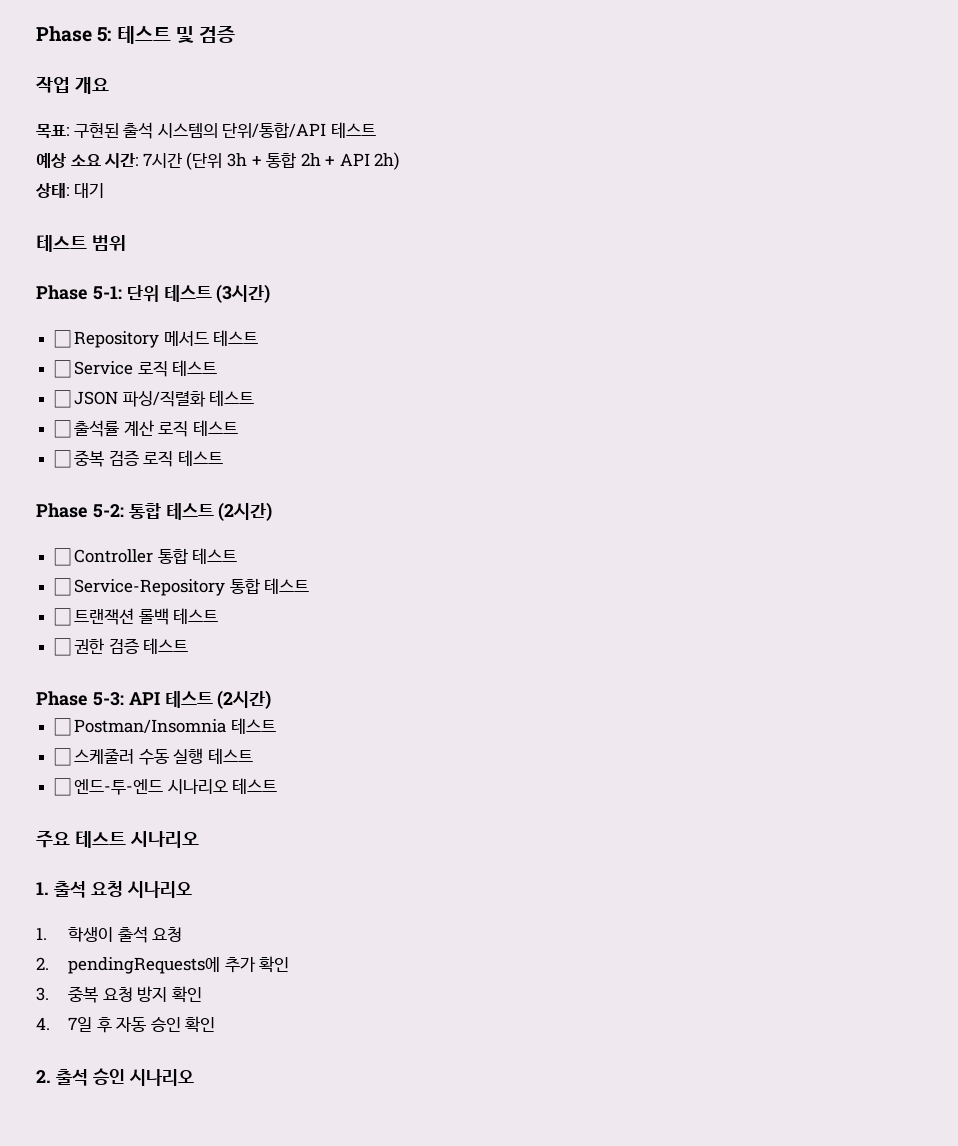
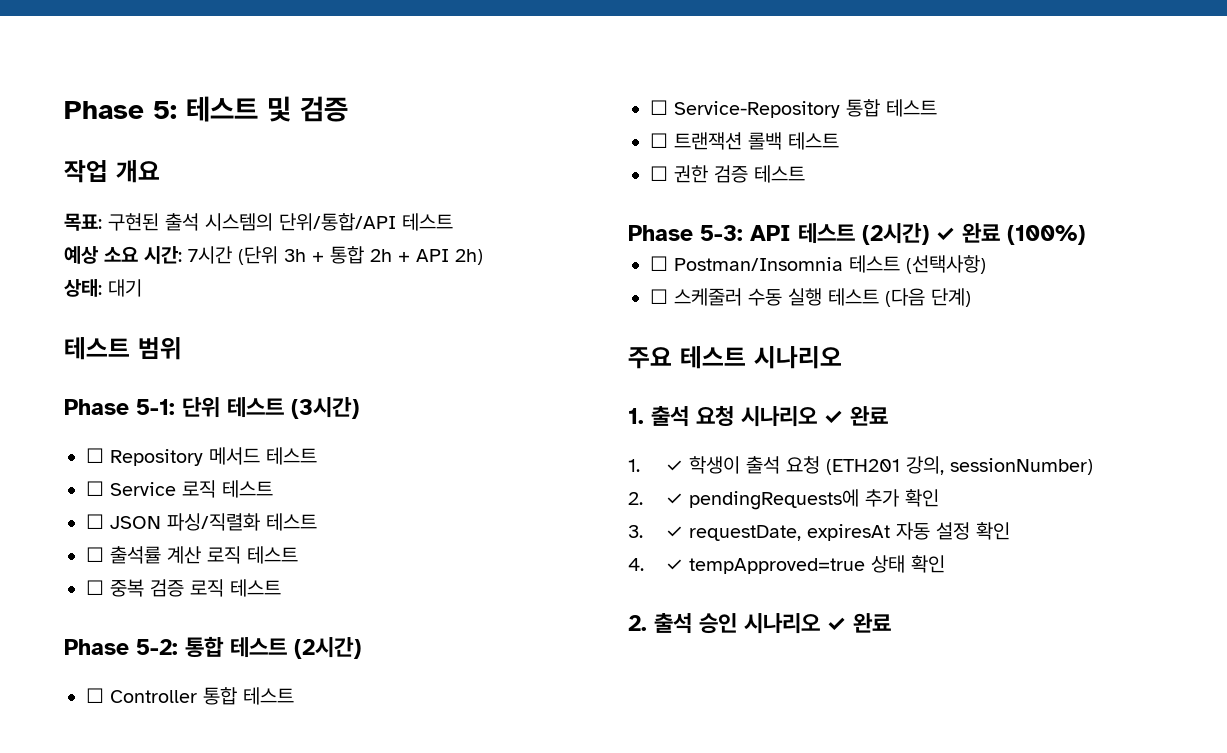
- Phase 5-3: API 테스트 (2시간)
+ Phase 5-3: API 테스트 (2시간) ✓ 완료 (100%)
- ☐ Postman/Insomnia 테스트
+ ☐ Postman/Insomnia 테스트 (선택사항)
- ☐ 스케줄러 수동 실행 테스트
- ☐ 엔드-투-엔드 시나리오 테스트
+ ☐ 스케줄러 수동 실행 테스트 (다음 단계)
- 1. 출석 요청 시나리오
- 1. 학생이 출석 요청
- 2. pendingRequests에 추가 확인
+ 1. 출석 요청 시나리오 ✓ 완료
+ 1. ✓ 학생이 출석 요청 (ETH201 강의, sessionNumber)
+ 2. ✓ pendingRequests에 추가 확인
- 3. 중복 요청 방지 확인
- 4. 7일 후 자동 승인 확인
+ 3. ✓ requestDate, expiresAt 자동 설정 확인
+ 4. ✓ tempApproved=true 상태 확인
- 2. 출석 승인 시나리오
+ 2. 출석 승인 시나리오 ✓ 완료

